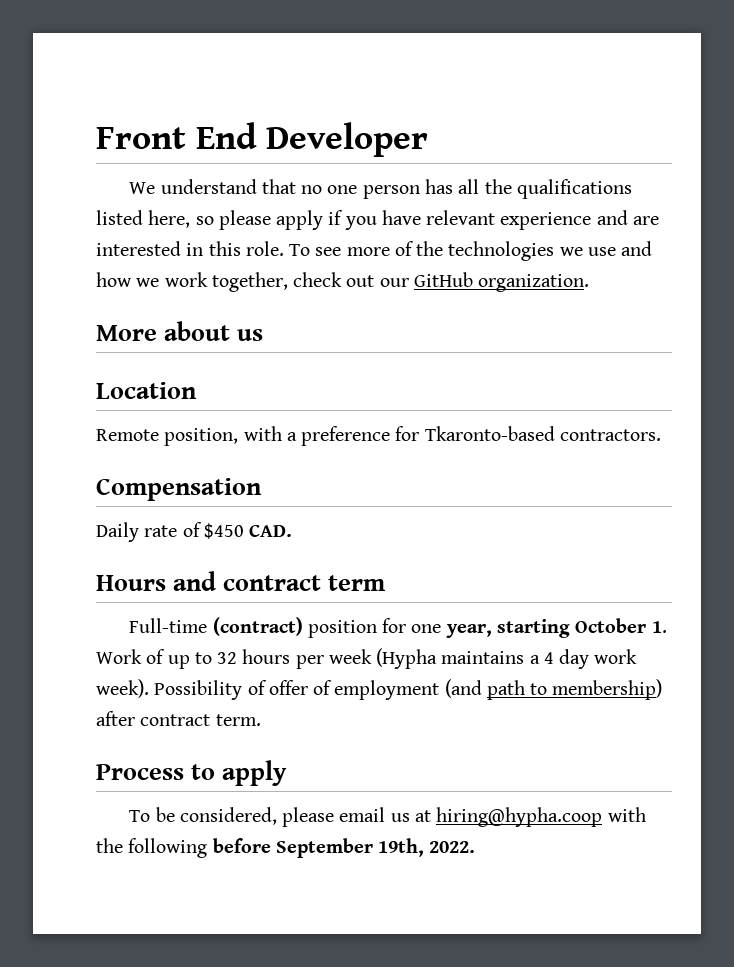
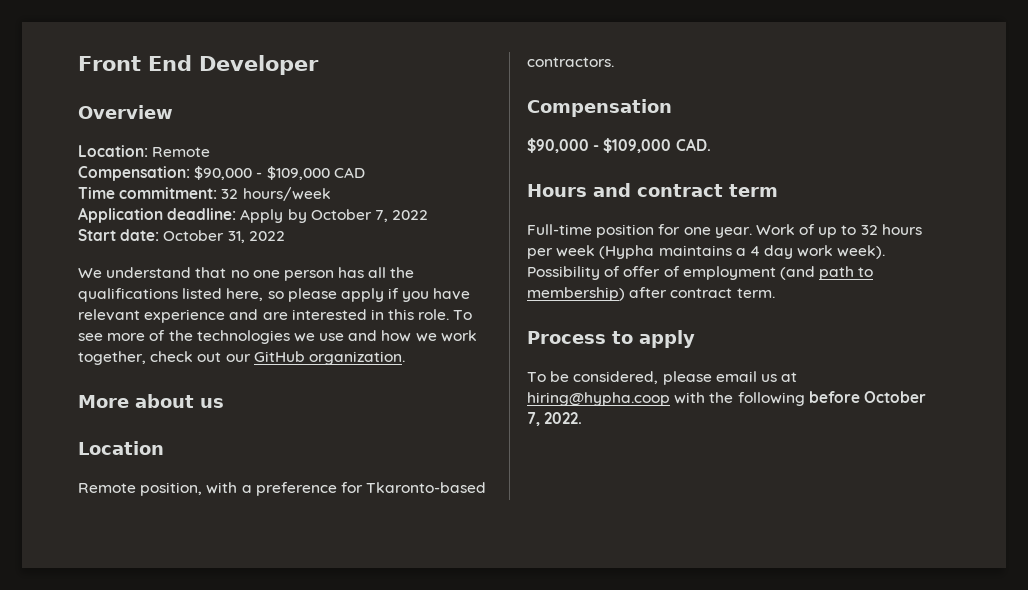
+ Overview
+ Location: Remote
+ Compensation: $90,000 - $109,000 CAD
+ Time commitment: 32 hours/week
+ Application deadline: Apply by October 7, 2022
+ Start date: October 31, 2022
- Daily rate of $450 CAD.
+ $90,000 - $109,000 CAD.
- Full-time (contract) position for one year, starting October 1. Work of up to 32 hours per week (Hypha maintains a 4 day work week).
+ Full-time position for one year. Work of up to 32 hours per week (Hypha maintains a 4 day work week).
- To be considered, please email us at hiring@hypha.coop with the following before September 19th, 2022.
+ To be considered, please email us at hiring@hypha.coop with the following before October 7, 2022.

